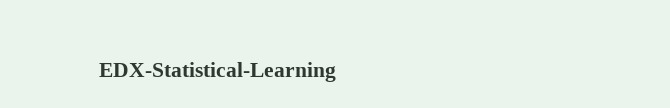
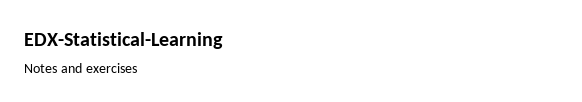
+ Notes and exercises

